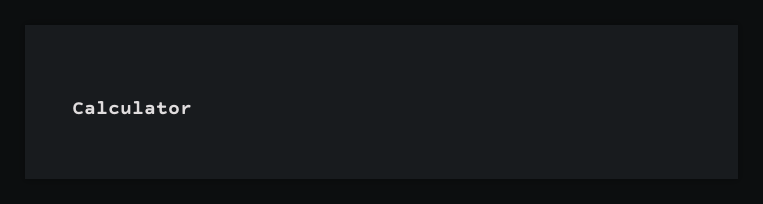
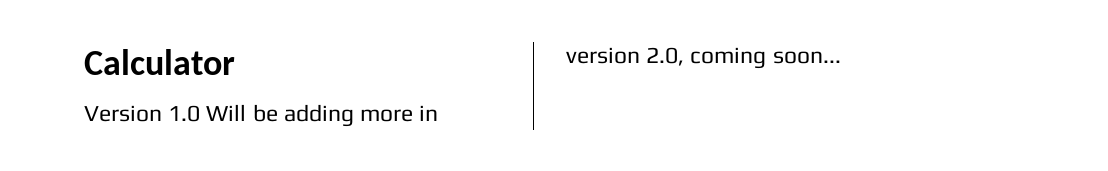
+ Version 1.0 Will be adding more in version 2.0, coming soon...

